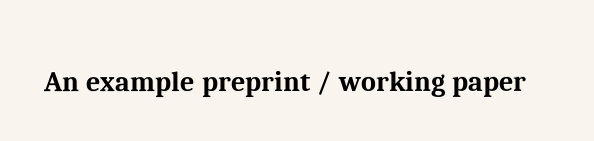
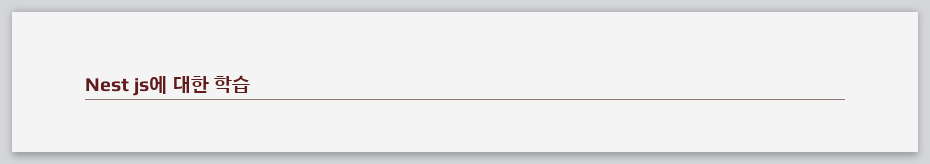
- An example preprint / working paper
+ Nest js에 대한 학습

